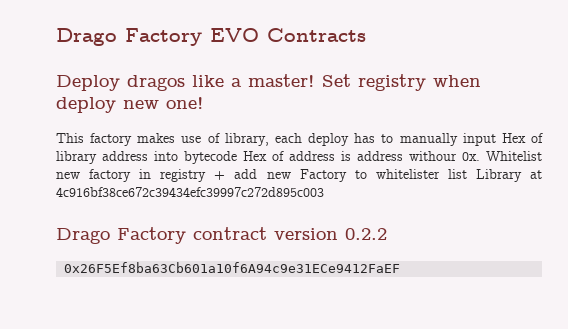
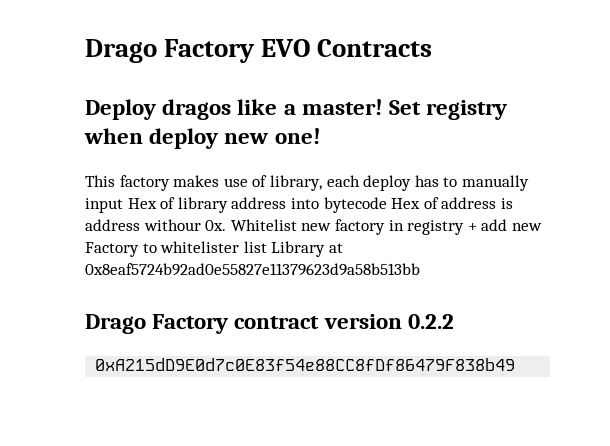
- Whitelist new factory in registry + add new Factory to whitelister list Library at 4c916bf38ce672c39434efc39997c272d895c003
+ Whitelist new factory in registry + add new Factory to whitelister list Library at 0x8eaf5724b92ad0e55827e11379623d9a58b513bb
- 0x26F5Ef8ba63Cb601a10f6A94c9e31ECe9412FaEF
+ 0xA215dD9E0d7c0E83f54e88CC8fDf86479F838b49

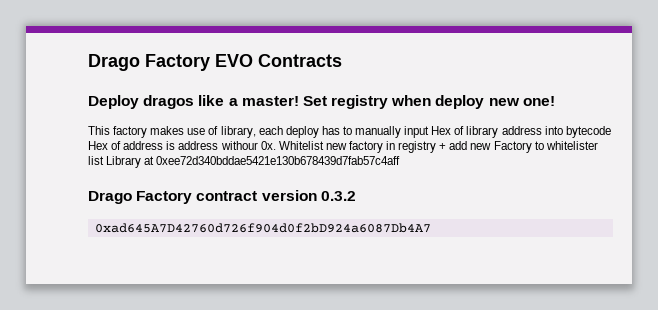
- Whitelist new factory in registry + add new Factory to whitelister list Library at 0x8eaf5724b92ad0e55827e11379623d9a58b513bb
+ Whitelist new factory in registry + add new Factory to whitelister list Library at 0xee72d340bddae5421e130b678439d7fab57c4aff
- Drago Factory contract version 0.2.2
- 0xA215dD9E0d7c0E83f54e88CC8fDf86479F838b49
+ Drago Factory contract version 0.3.2
+ 0xad645A7D42760d726f904d0f2bD924a6087Db4A7

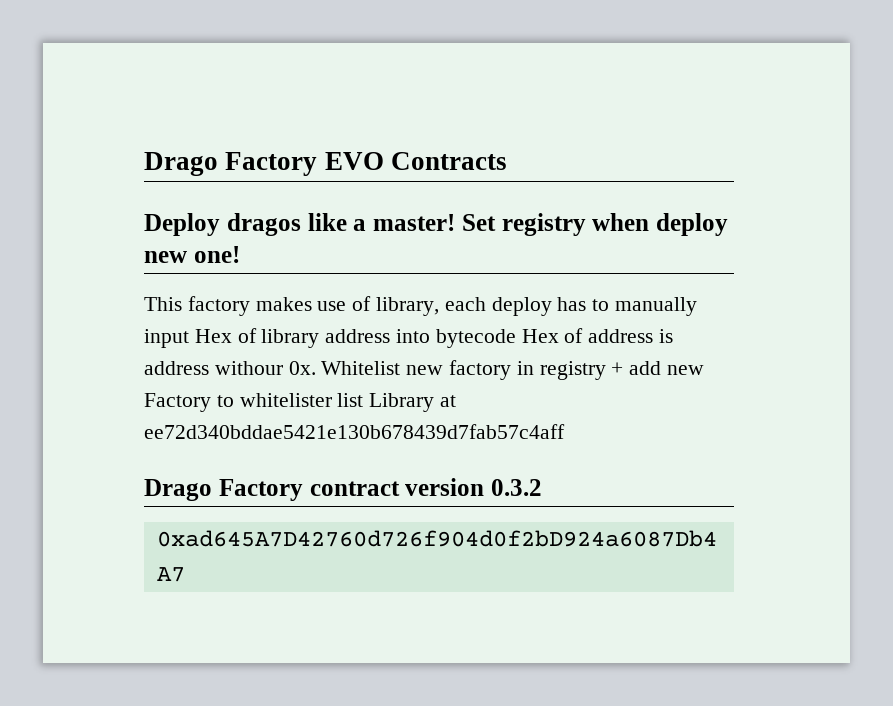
- Whitelist new factory in registry + add new Factory to whitelister list Library at 0xee72d340bddae5421e130b678439d7fab57c4aff
+ Whitelist new factory in registry + add new Factory to whitelister list Library at ee72d340bddae5421e130b678439d7fab57c4aff

